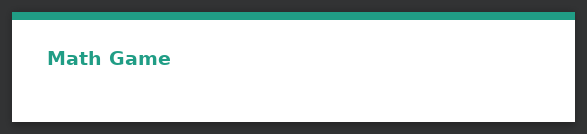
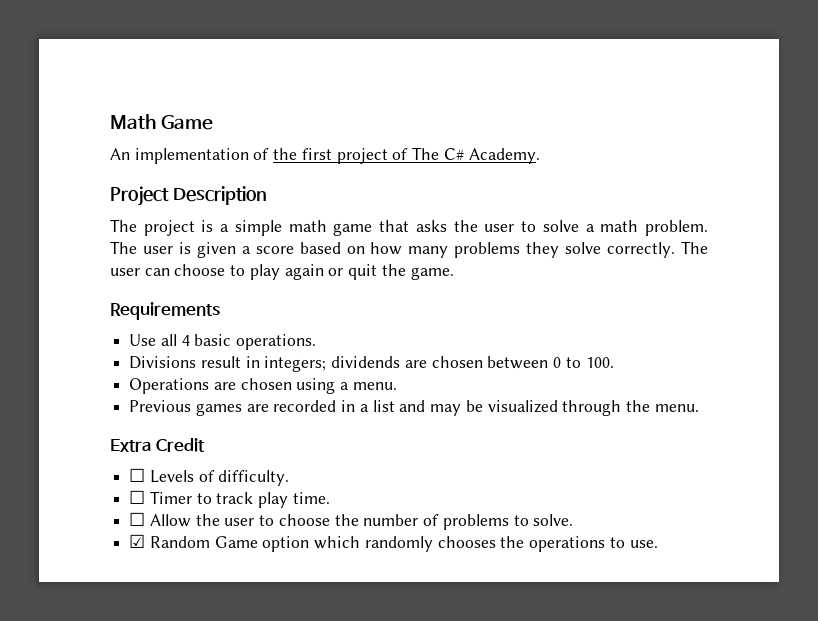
+ An implementation of the first project of The C# Academy.
+ Project Description
+ The project is a simple math game that asks the user to solve a math problem. The user is given a score based on how many problems they solve correctly. The user can choose to play again or quit the game.
+ Requirements
+ Use all 4 basic operations.
+ Divisions result in integers; dividends are chosen between 0 to 100.
+ Operations are chosen using a menu.
+ Previous games are recorded in a list and may be visualized through the menu.
+ Extra Credit
+ ☐ Levels of difficulty.
+ ☐ Timer to track play time.
+ ☐ Allow the user to choose the number of problems to solve.
+ ☑ Random Game option which randomly chooses the operations to use.

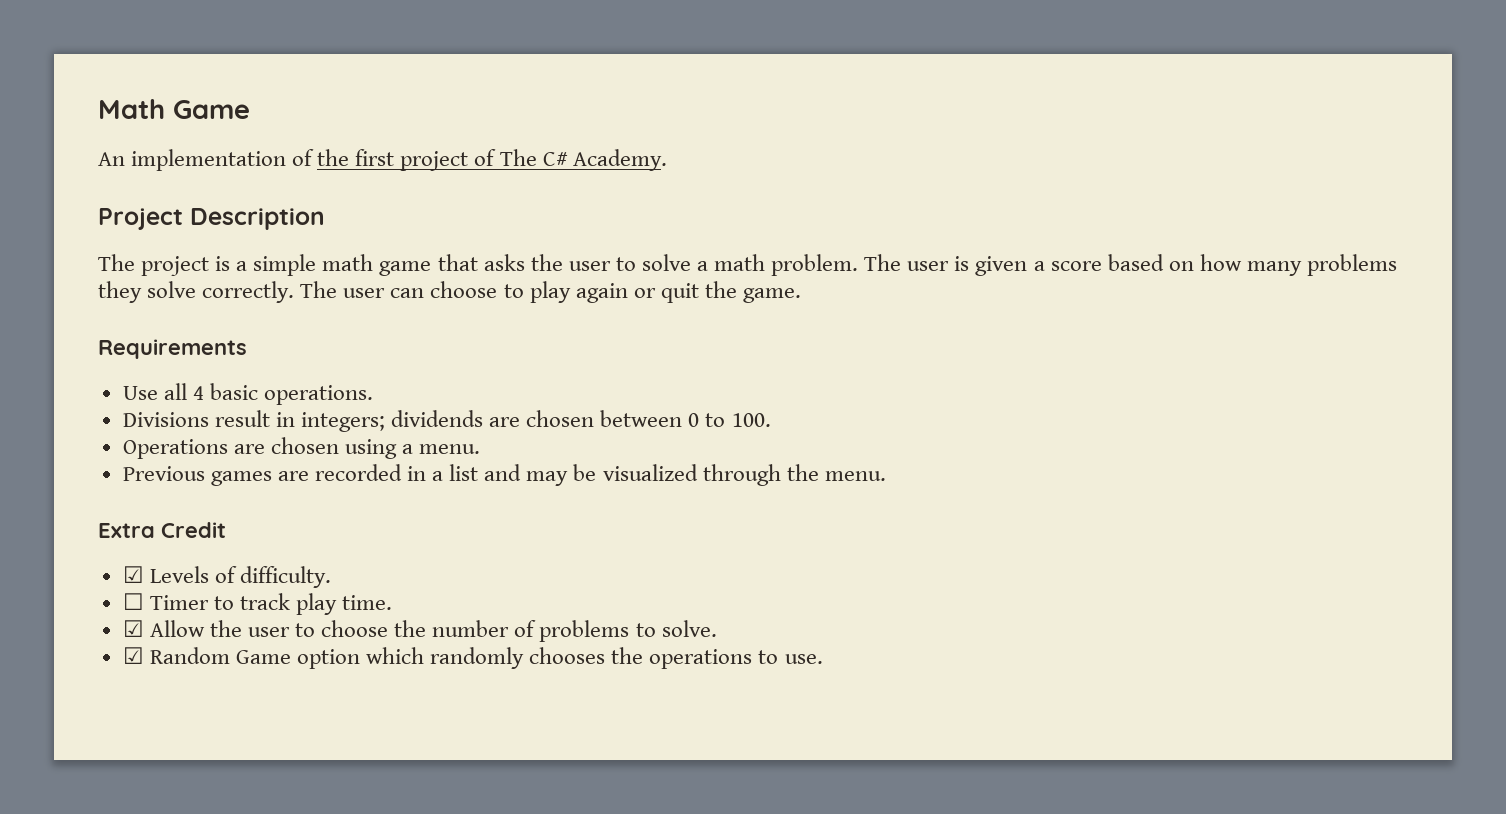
- ☐ Levels of difficulty.
+ ☑ Levels of difficulty.
- ☐ Allow the user to choose the number of problems to solve.
+ ☑ Allow the user to choose the number of problems to solve.

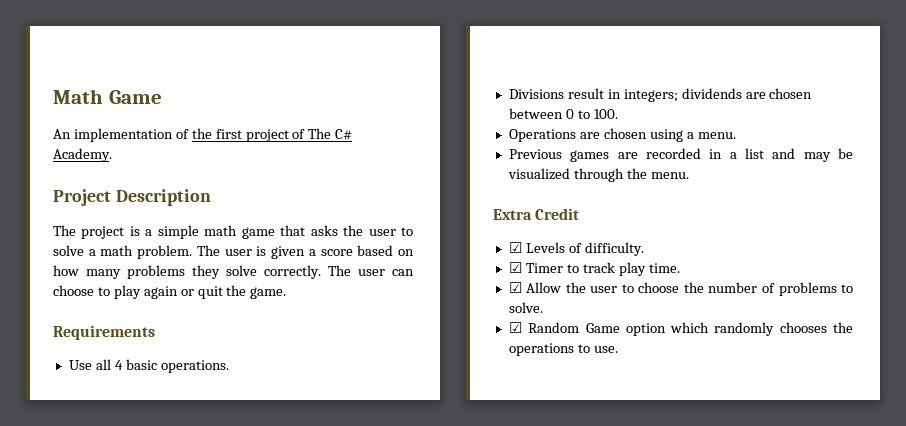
- ☐ Timer to track play time.
+ ☑ Timer to track play time.

